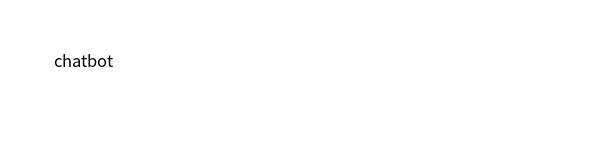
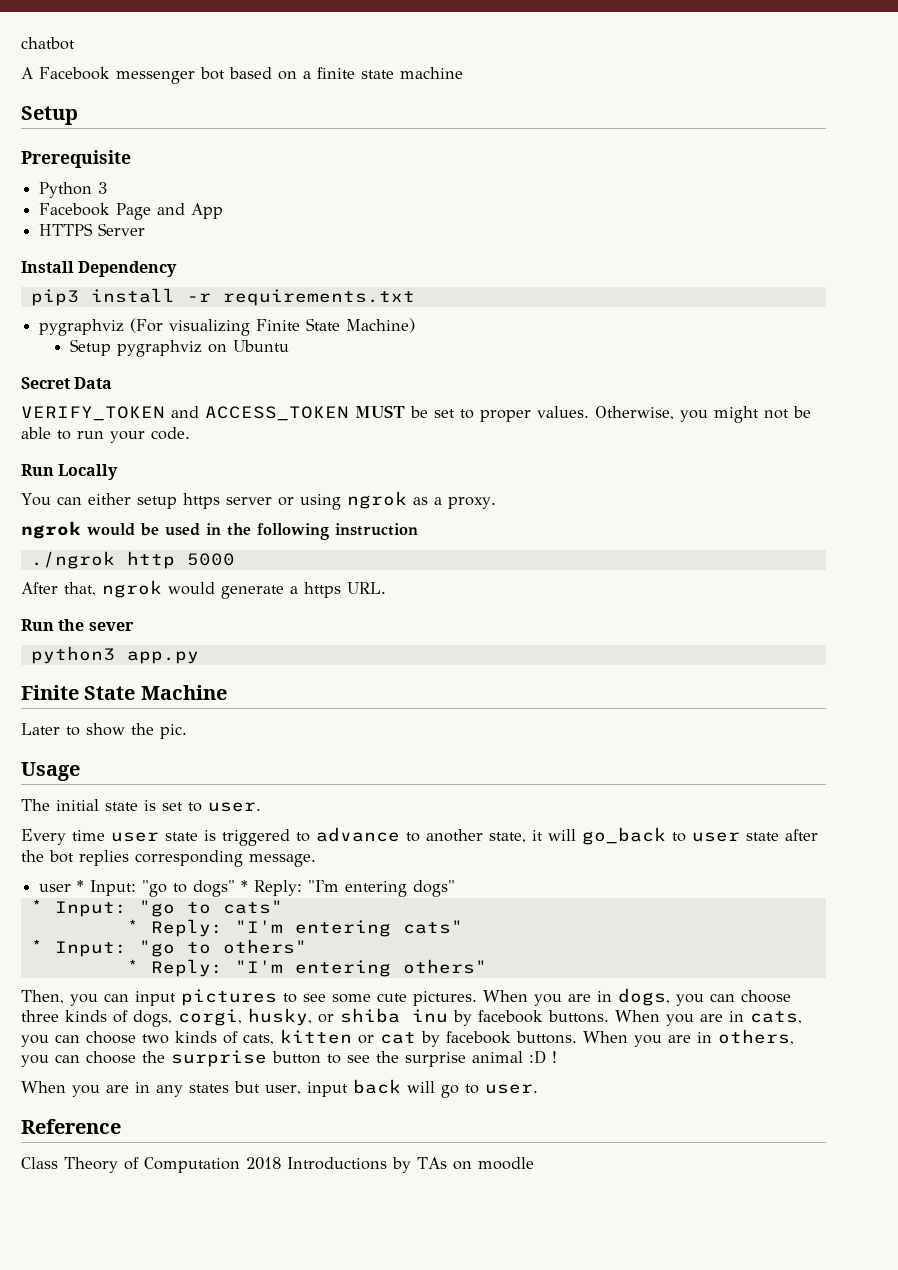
+ A Facebook messenger bot based on a finite state machine
+ Setup
+ Prerequisite
+ Python 3
+ Facebook Page and App
+ HTTPS Server
+ Install Dependency
+ pip3 install -r requirements.txt
+ pygraphviz (For visualizing Finite State Machine)
+ Setup pygraphviz on Ubuntu
+ Secret Data
+ VERIFY_TOKEN and ACCESS_TOKEN MUST be set to proper values. Otherwise, you might not be able to run your code.
+ Run Locally
+ You can either setup https server or using ngrok as a proxy.
+ ngrok would be used in the following instruction
+ ./ngrok http 5000
+ After that, ngrok would generate a https URL.
+ Run the sever
+ python3 app.py
+ Finite State Machine
+ Later to show the pic.
+ Usage
+ The initial state is set to user.
+ Every time user state is triggered to advance to another state, it will go_back to user state after the bot replies corresponding message.
+ user * Input: "go to dogs" * Reply: "I'm entering dogs"
+ * Input: "go to cats"
+ * Reply: "I'm entering cats"
+ * Input: "go to others"
+ * Reply: "I'm entering others"
+ Then, you can input pictures to see some cute pictures. When you are in dogs, you can choose three kinds of dogs, corgi, husky, or shiba inu by facebook buttons. When you are in cats, you can choose two kinds of cats, kitten or cat by facebook buttons. When you are in others, you can choose the surprise button to see the surprise animal :D !
+ When you are in any states but user, input back will go to user.
+ Reference
+ Class Theory of Computation 2018 Introductions by TAs on moodle

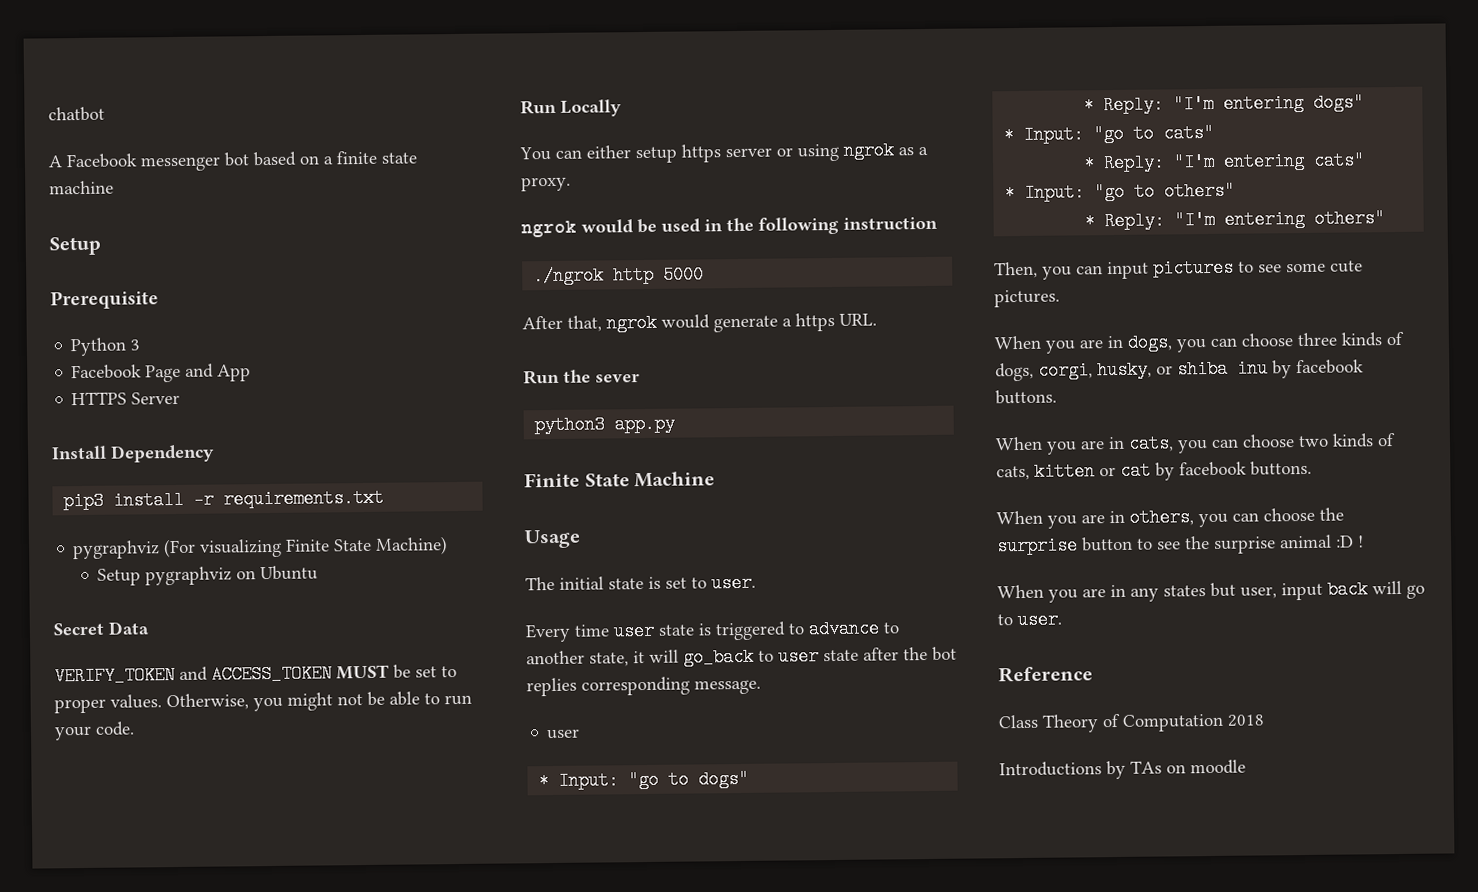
- Later to show the pic.
  Every time user state is triggered to advance to another state, it will go_back to user state after the bot replies corresponding message.
- user * Input: "go to dogs" * Reply: "I'm entering dogs"
+ user
+ * Input: "go to dogs"
+ * Reply: "I'm entering dogs"
- Then, you can input pictures to see some cute pictures. When you are in dogs, you can choose three kinds of dogs, corgi, husky, or shiba inu by facebook buttons. When you are in cats, you can choose two kinds of cats, kitten or cat by facebook buttons. When you are in others, you can choose the surprise button to see the surprise animal :D !
+ Then, you can input pictures to see some cute pictures.
+ When you are in dogs, you can choose three kinds of dogs, corgi, husky, or shiba inu by facebook buttons.
+ When you are in cats, you can choose two kinds of cats, kitten or cat by facebook buttons.
+ When you are in others, you can choose the surprise button to see the surprise animal :D !
- Class Theory of Computation 2018 Introductions by TAs on moodle
+ Class Theory of Computation 2018
+ Introductions by TAs on moodle

